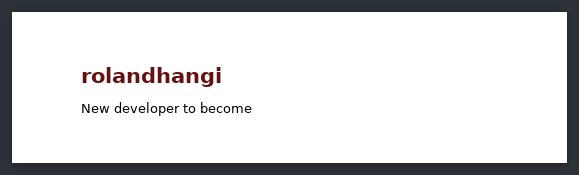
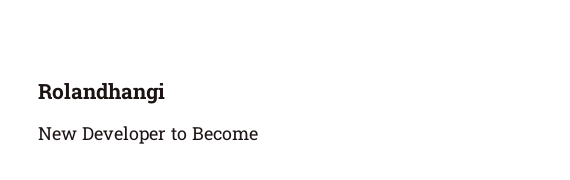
- rolandhangi
+ Rolandhangi
- New developer to become
+ New Developer to Become

